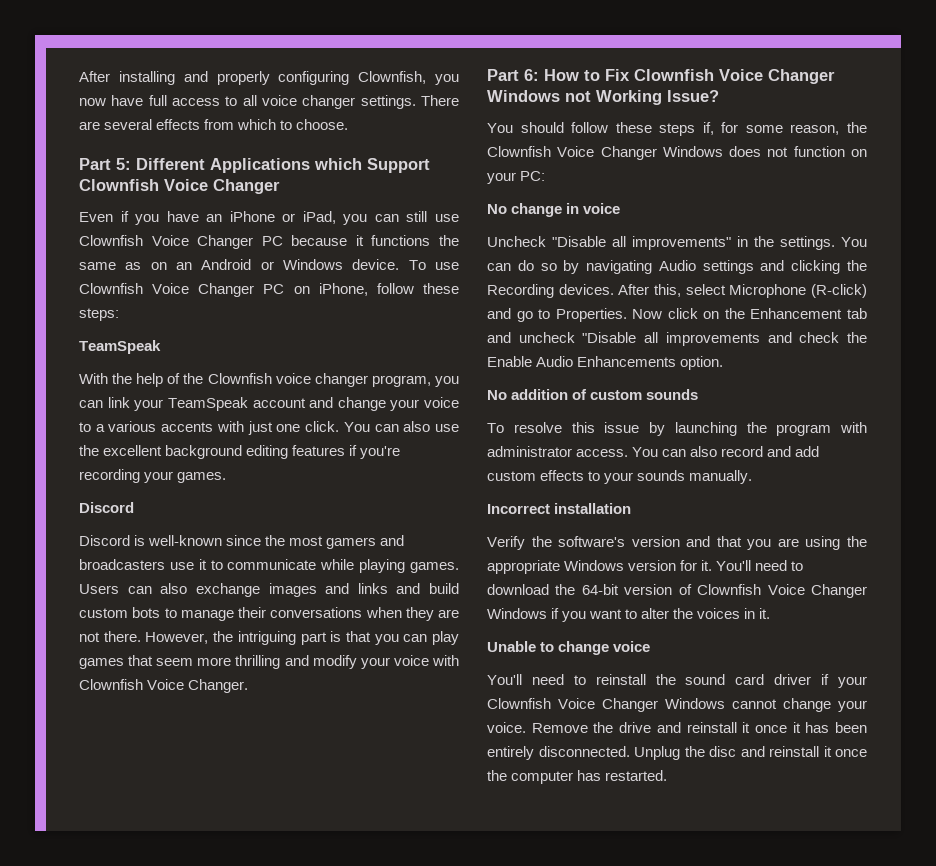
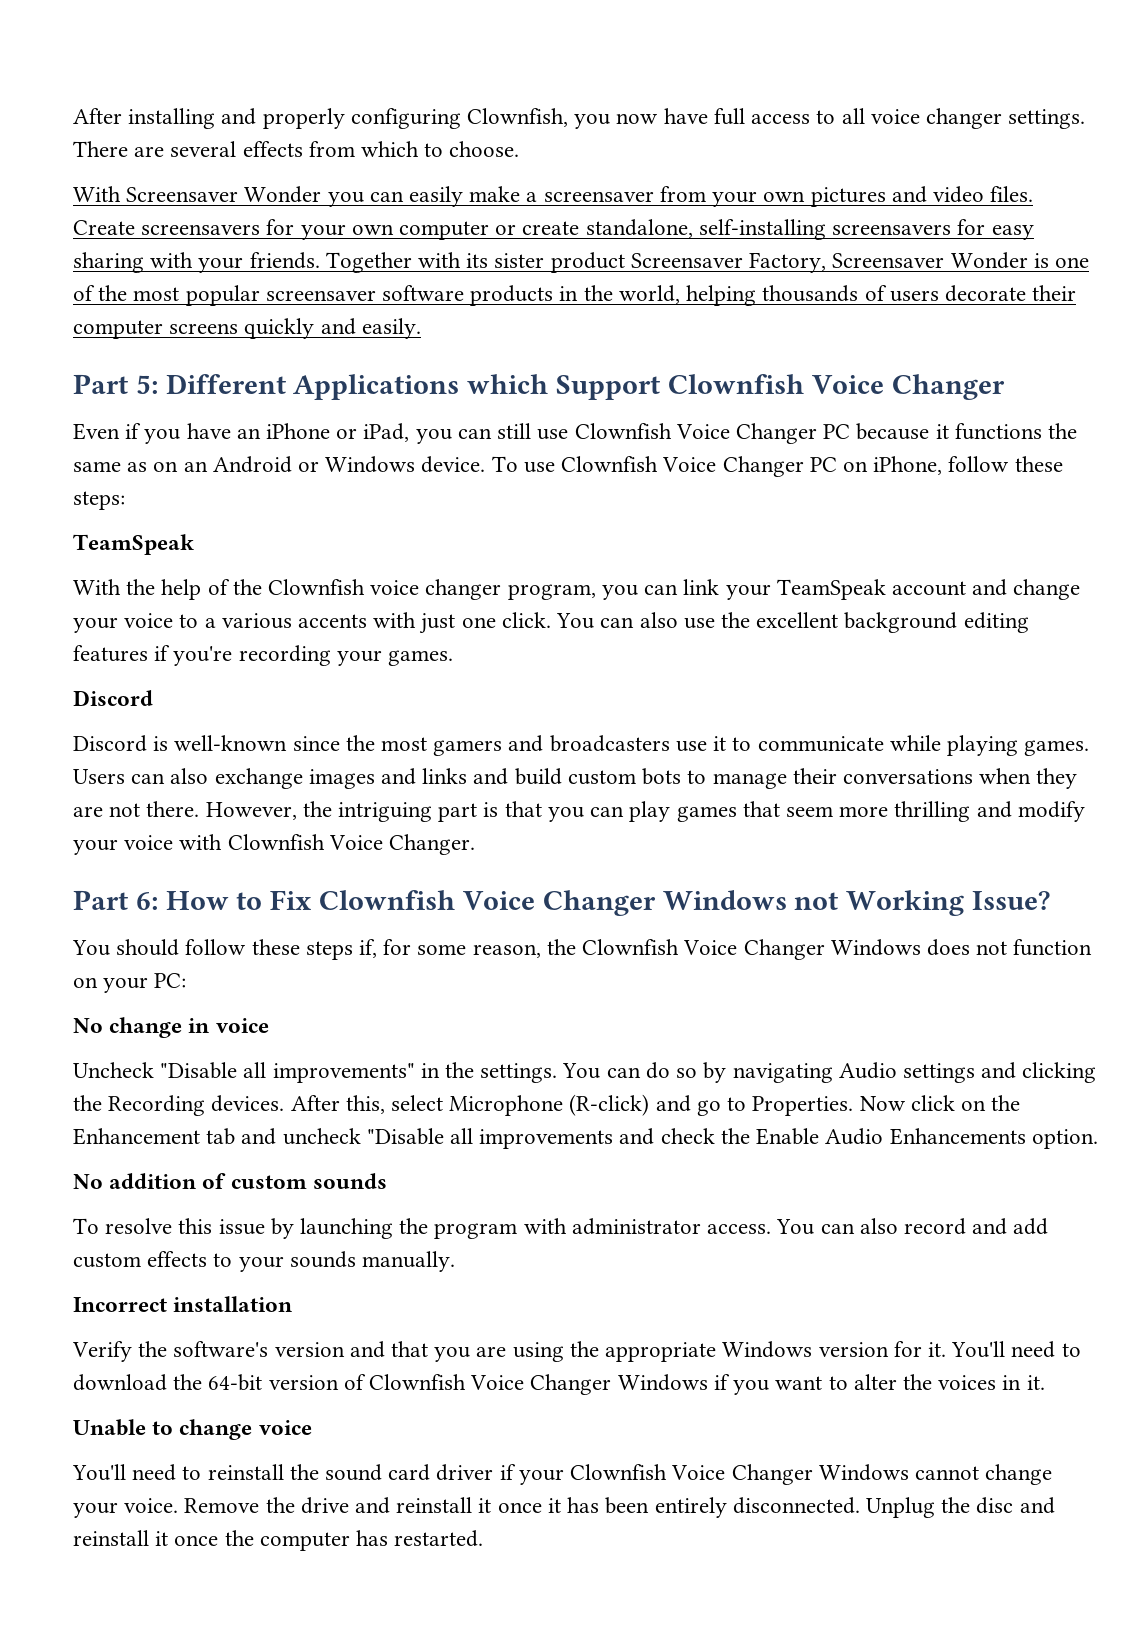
+ With Screensaver Wonder you can easily make a screensaver from your own pictures and video files. Create screensavers for your own computer or create standalone, self-installing screensavers for easy sharing with your friends. Together with its sister product Screensaver Factory, Screensaver Wonder is one of the most popular screensaver software products in the world, helping thousands of users decorate their computer screens quickly and easily.

